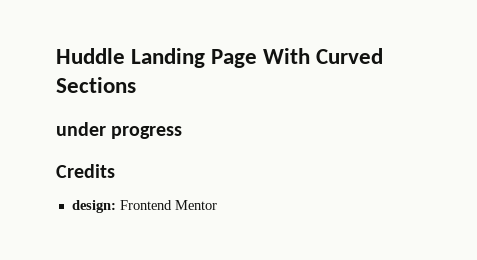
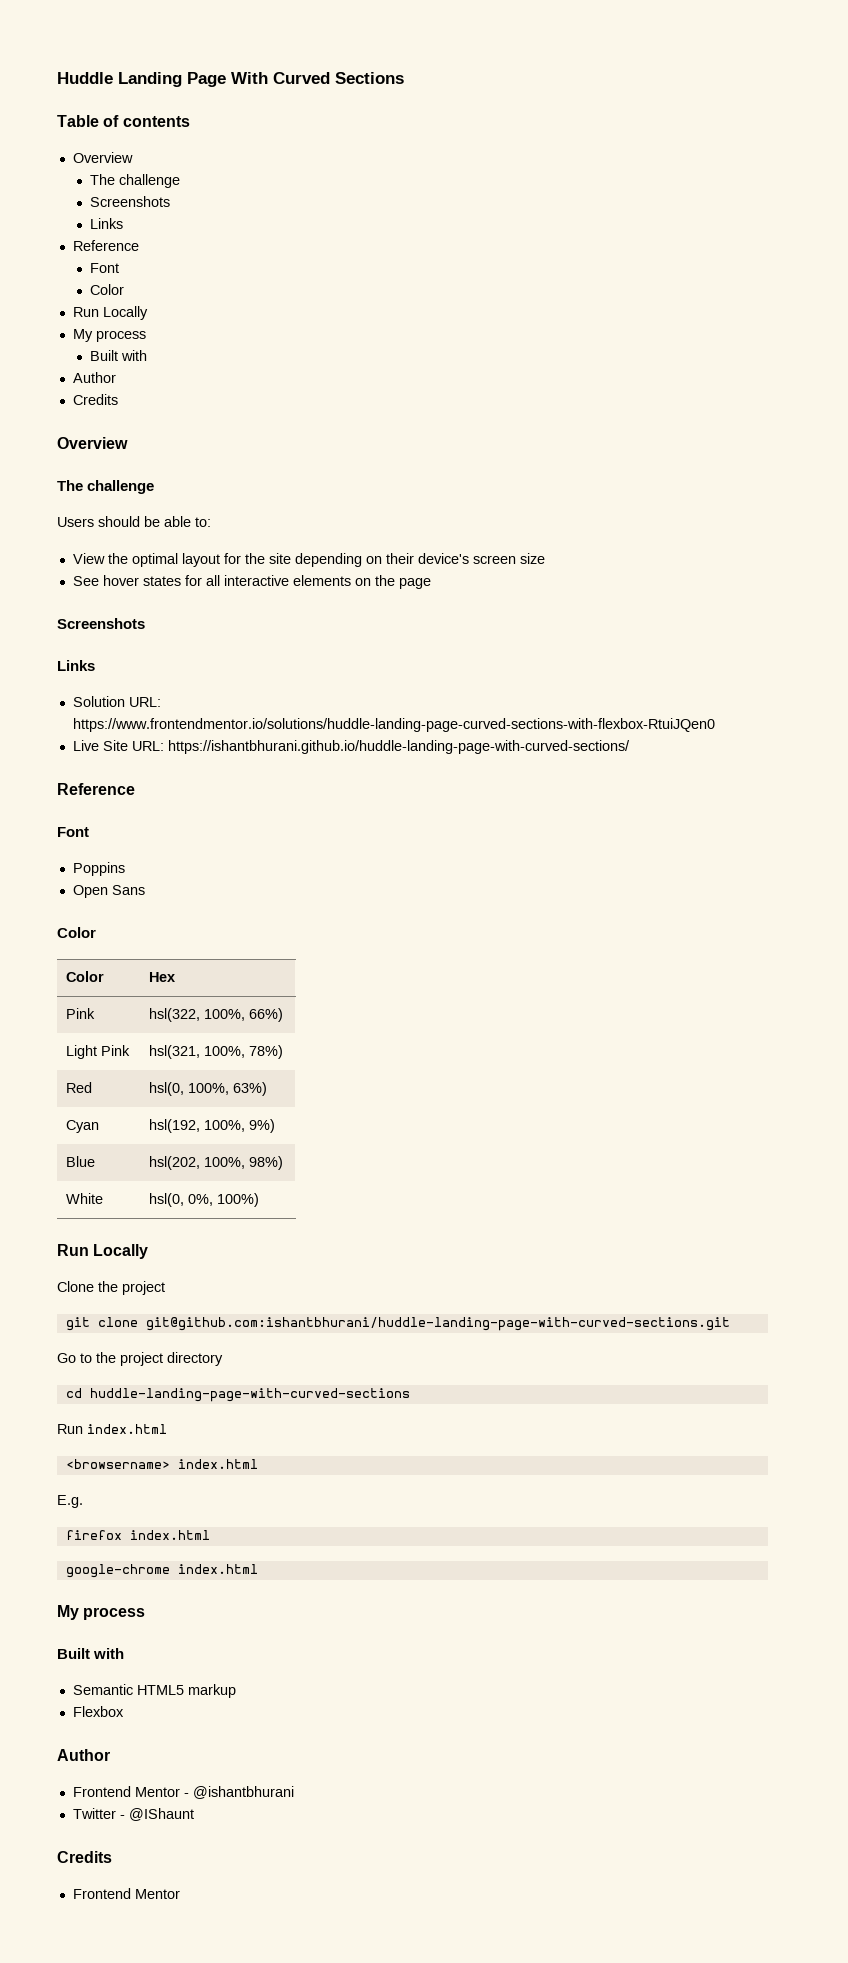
- under progress
+ Table of contents
+ Overview
+ The challenge
+ Screenshots
+ Links
+ Reference
+ Font
+ Color
+ Run Locally
+ My process
+ Built with
+ Author
  Credits
- design: Frontend Mentor
+ Overview
+ The challenge
+ Users should be able to:
+ View the optimal layout for the site depending on their device's screen size
+ See hover states for all interactive elements on the page
+ Screenshots
+ Links
+ Solution URL: https://www.frontendmentor.io/solutions/huddle-landing-page-curved-sections-with-flexbox-RtuiJQen0
+ Live Site URL: https://ishantbhurani.github.io/huddle-landing-page-with-curved-sections/
+ Reference
+ Font
+ Poppins
+ Open Sans
+ Color
+ Color | Hex
+ Pink | hsl(322, 100%, 66%)
+ Light Pink | hsl(321, 100%, 78%)
+ Red | hsl(0, 100%, 63%)
+ Cyan | hsl(192, 100%, 9%)
+ Blue | hsl(202, 100%, 98%)
+ White | hsl(0, 0%, 100%)
+ Run Locally
+ Clone the project
+ git clone git@github.com:ishantbhurani/huddle-landing-page-with-curved-sections.git
+ Go to the project directory
+ cd huddle-landing-page-with-curved-sections
+ Run index.html
+ <browsername> index.html
+ E.g.
+ firefox index.html
+ google-chrome index.html
+ My process
+ Built with
+ Semantic HTML5 markup
+ Flexbox
+ Author
+ Frontend Mentor - @ishantbhurani
+ Twitter - @IShaunt
+ Credits
+ Frontend Mentor

